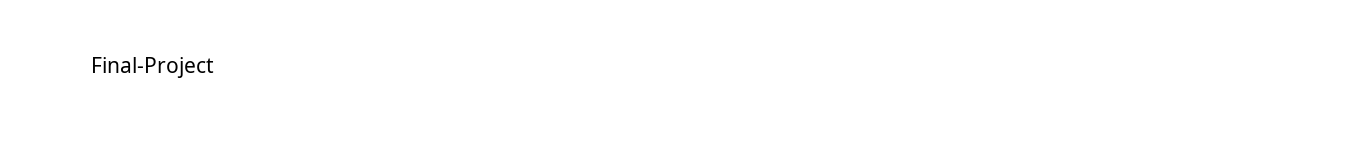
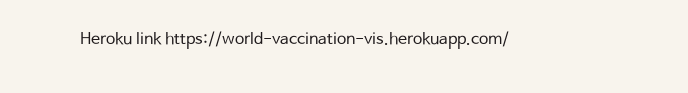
- Final-Project
+ Heroku link https://world-vaccination-vis.herokuapp.com/

